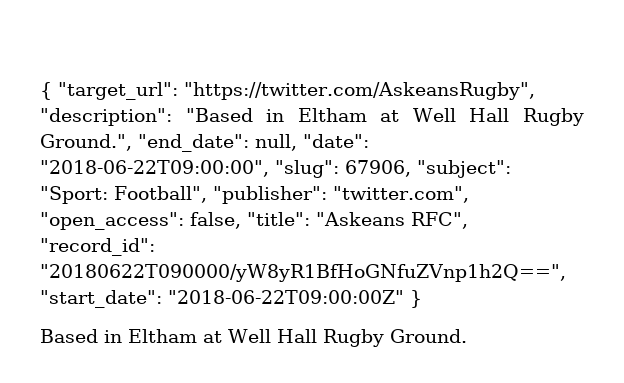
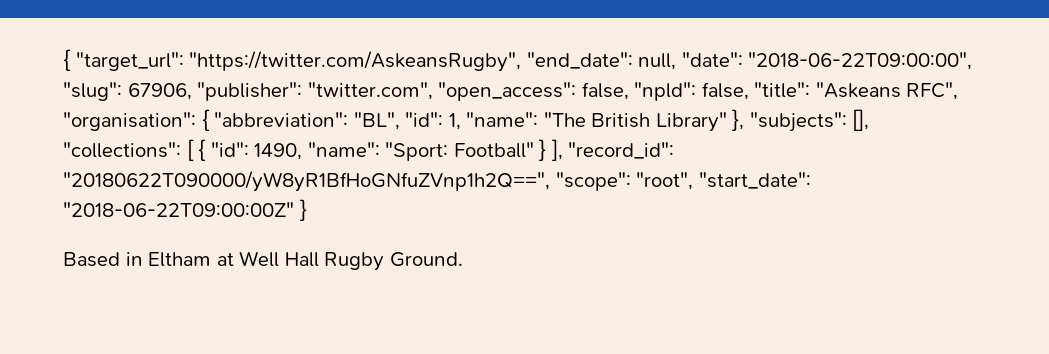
- { "target_url": "https://twitter.com/AskeansRugby", "description": "Based in Eltham at Well Hall Rugby Ground.", "end_date": null, "date": "2018-06-22T09:00:00", "slug": 67906, "subject": "Sport: Football", "publisher": "twitter.com", "open_access": false, "title": "Askeans RFC", "record_id": "20180622T090000/yW8yR1BfHoGNfuZVnp1h2Q==", "start_date": "2018-06-22T09:00:00Z" }
+ { "target_url": "https://twitter.com/AskeansRugby", "end_date": null, "date": "2018-06-22T09:00:00", "slug": 67906, "publisher": "twitter.com", "open_access": false, "npld": false, "title": "Askeans RFC", "organisation": { "abbreviation": "BL", "id": 1, "name": "The British Library" }, "subjects": [], "collections": [ { "id": 1490, "name": "Sport: Football" } ], "record_id": "20180622T090000/yW8yR1BfHoGNfuZVnp1h2Q==", "scope": "root", "start_date": "2018-06-22T09:00:00Z" }

